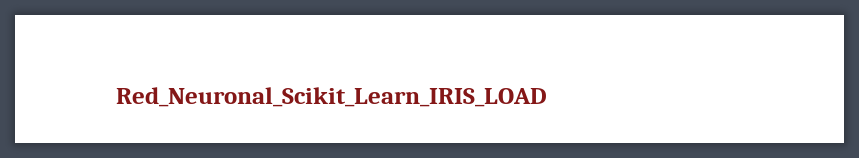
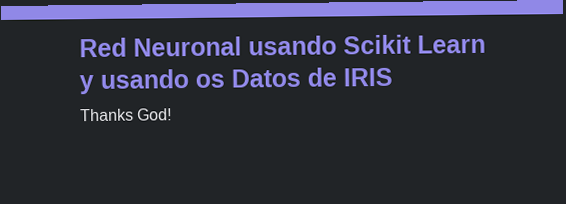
- Red_Neuronal_Scikit_Learn_IRIS_LOAD
+ Red Neuronal usando Scikit Learn y usando os Datos de IRIS
+ Thanks God!

